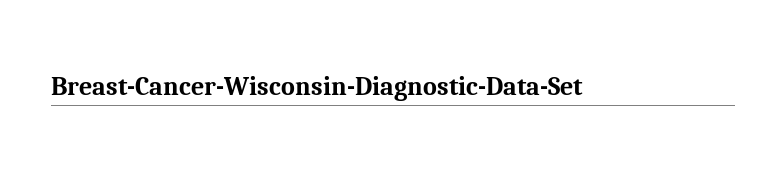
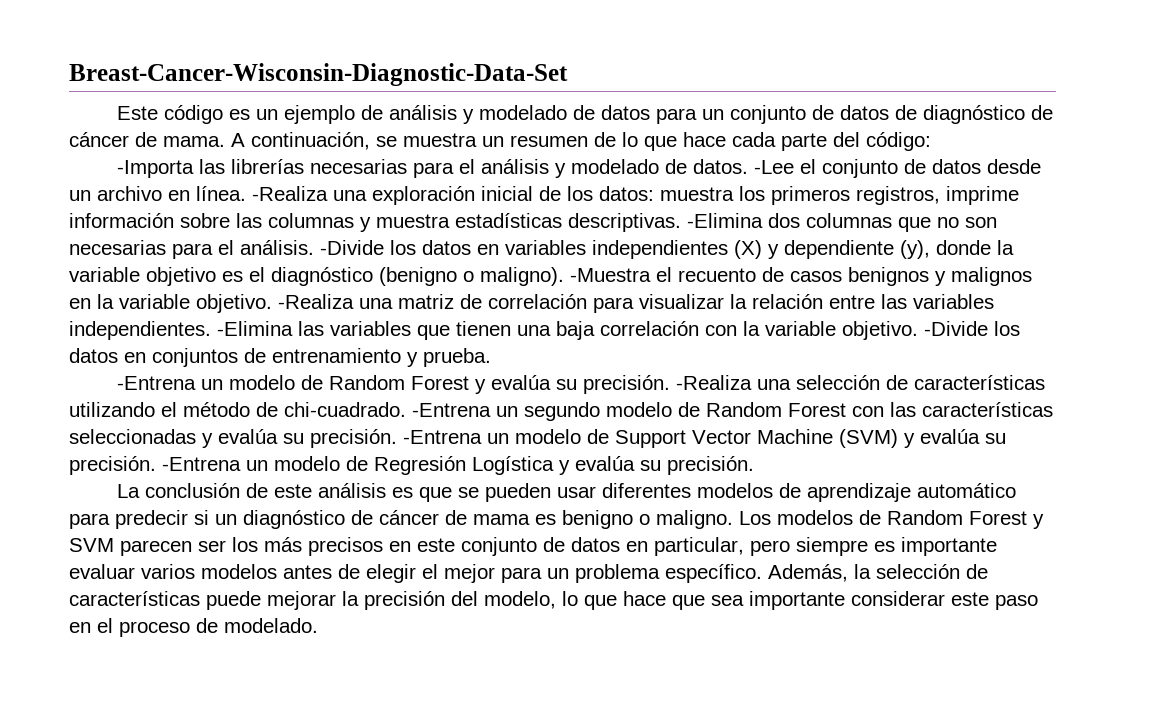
+ Este código es un ejemplo de análisis y modelado de datos para un conjunto de datos de diagnóstico de cáncer de mama. A continuación, se muestra un resumen de lo que hace cada parte del código:
+ -Importa las librerías necesarias para el análisis y modelado de datos. -Lee el conjunto de datos desde un archivo en línea. -Realiza una exploración inicial de los datos: muestra los primeros registros, imprime información sobre las columnas y muestra estadísticas descriptivas. -Elimina dos columnas que no son necesarias para el análisis. -Divide los datos en variables independientes (X) y dependiente (y), donde la variable objetivo es el diagnóstico (benigno o maligno). -Muestra el recuento de casos benignos y malignos en la variable objetivo. -Realiza una matriz de correlación para visualizar la relación entre las variables independientes. -Elimina las variables que tienen una baja correlación con la variable objetivo. -Divide los datos en conjuntos de entrenamiento y prueba.
+ -Entrena un modelo de Random Forest y evalúa su precisión. -Realiza una selección de características utilizando el método de chi-cuadrado. -Entrena un segundo modelo de Random Forest con las características seleccionadas y evalúa su precisión. -Entrena un modelo de Support Vector Machine (SVM) y evalúa su precisión. -Entrena un modelo de Regresión Logística y evalúa su precisión.
+ La conclusión de este análisis es que se pueden usar diferentes modelos de aprendizaje automático para predecir si un diagnóstico de cáncer de mama es benigno o maligno. Los modelos de Random Forest y SVM parecen ser los más precisos en este conjunto de datos en particular, pero siempre es importante evaluar varios modelos antes de elegir el mejor para un problema específico. Además, la selección de características puede mejorar la precisión del modelo, lo que hace que sea importante considerar este paso en el proceso de modelado.

